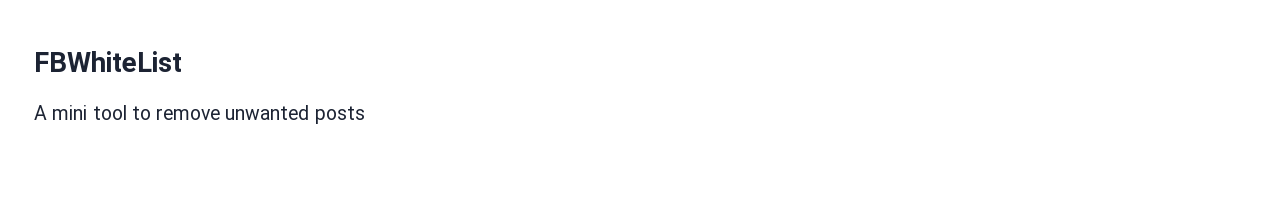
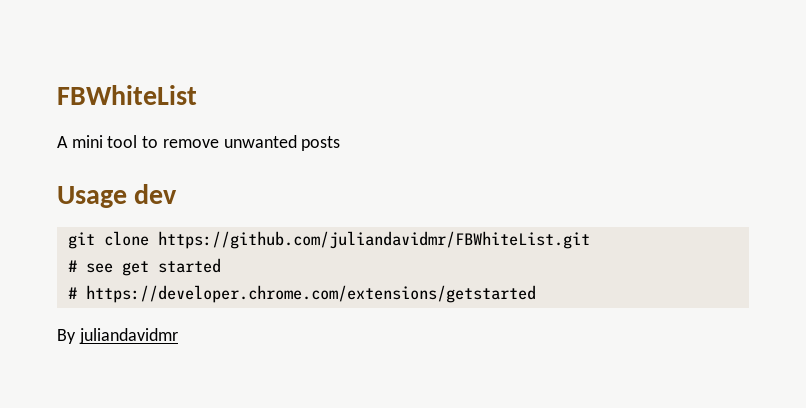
+ Usage dev
+ git clone https://github.com/juliandavidmr/FBWhiteList.git
+ # see get started
+ # https://developer.chrome.com/extensions/getstarted
+ By juliandavidmr

